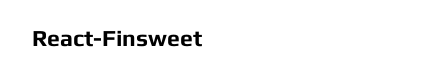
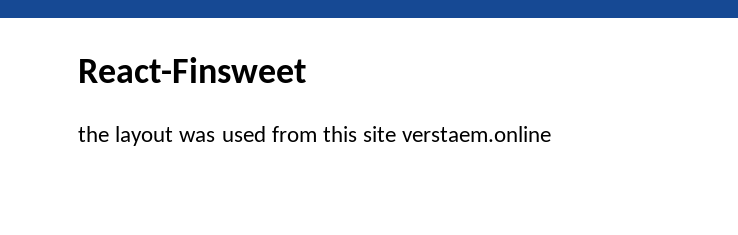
+ the layout was used from this site verstaem.online

